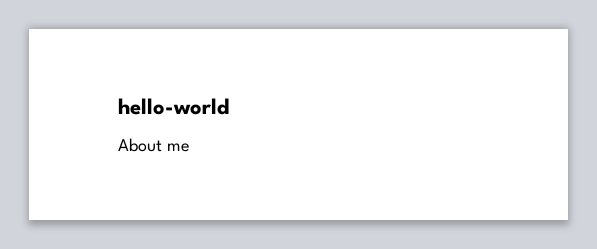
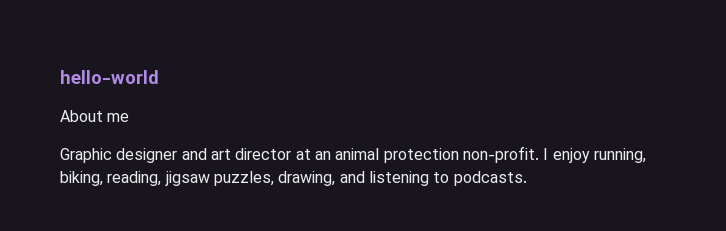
+ Graphic designer and art director at an animal protection non-profit. I enjoy running, biking, reading, jigsaw puzzles, drawing, and listening to podcasts.

